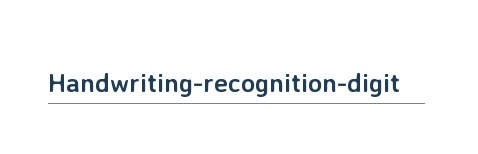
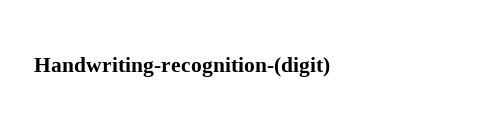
- Handwriting-recognition-digit
+ Handwriting-recognition-(digit)

